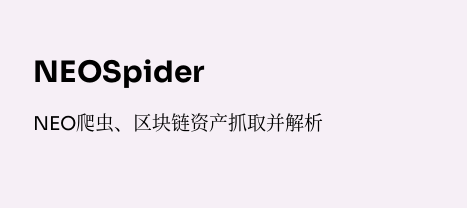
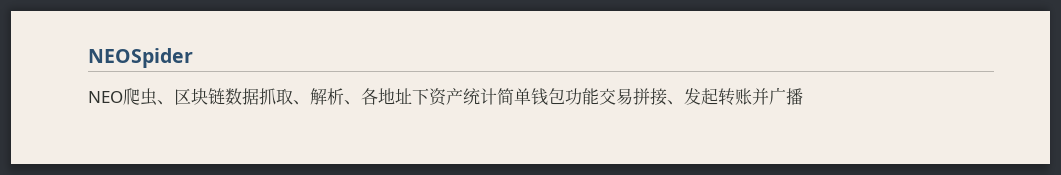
- NEO爬虫、区块链资产抓取并解析
+ NEO爬虫、区块链数据抓取、解析、各地址下资产统计简单钱包功能交易拼接、发起转账并广播

